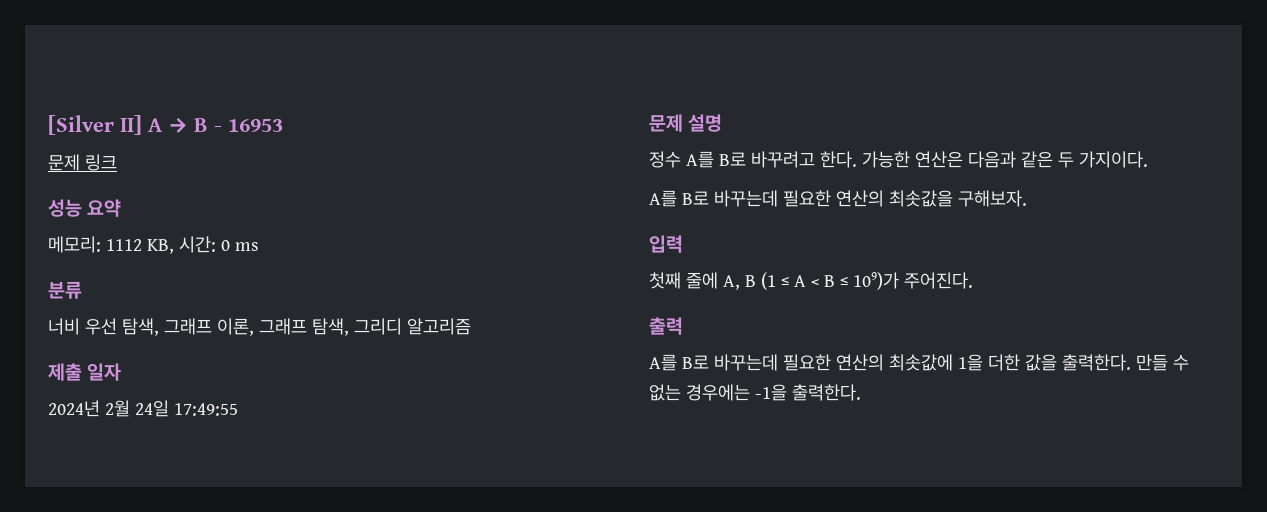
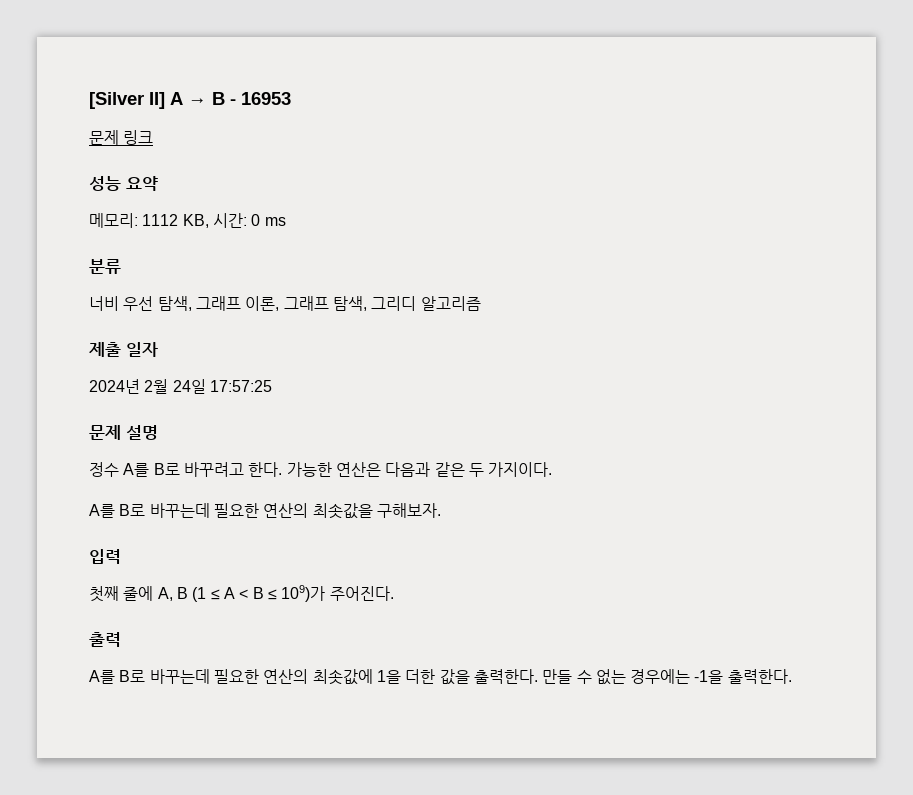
- 2024년 2월 24일 17:49:55
+ 2024년 2월 24일 17:57:25

